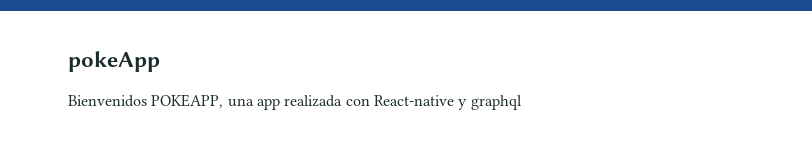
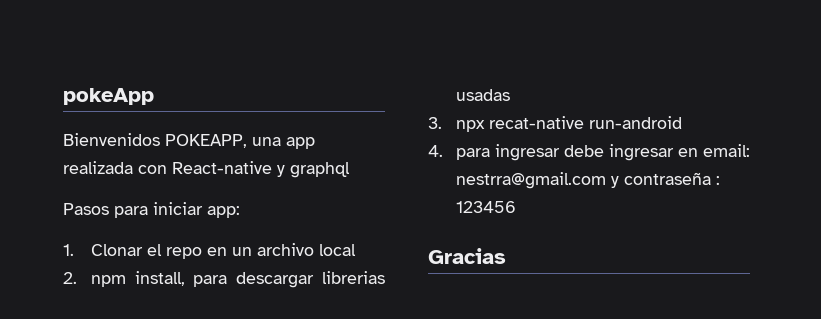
+ Pasos para iniciar app:
+ 1. Clonar el repo en un archivo local
+ 2. npm install, para descargar librerias usadas
+ 3. npx recat-native run-android
+ 4. para ingresar debe ingresar en email: nestrra@gmail.com y contraseña : 123456
+ Gracias

